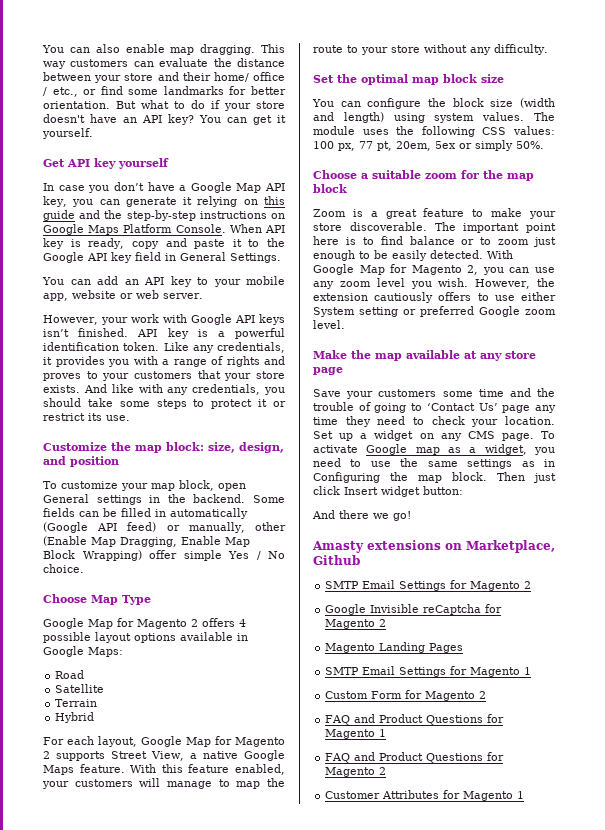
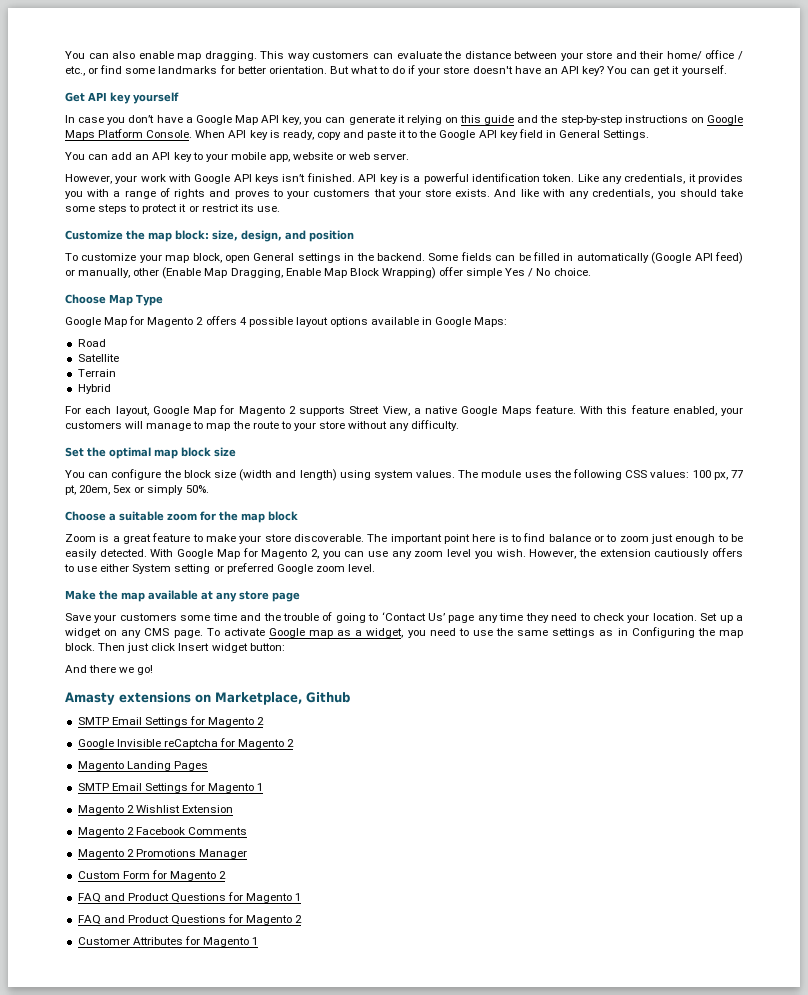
+ Magento 2 Wishlist Extension
+ Magento 2 Facebook Comments
+ Magento 2 Promotions Manager

